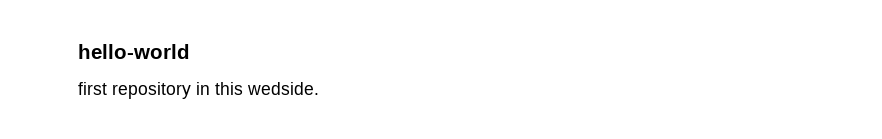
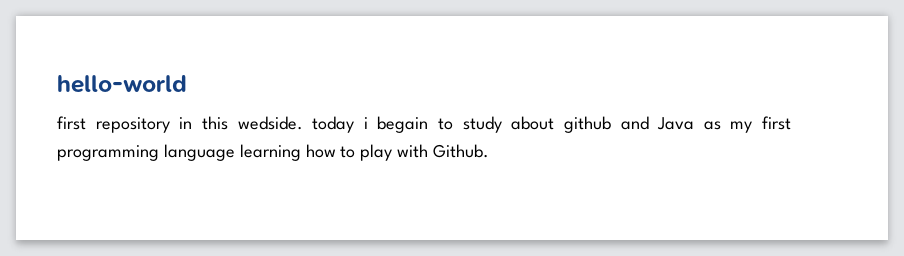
- first repository in this wedside.
+ first repository in this wedside. today i begain to study about github and Java as my first programming language learning how to play with Github.

